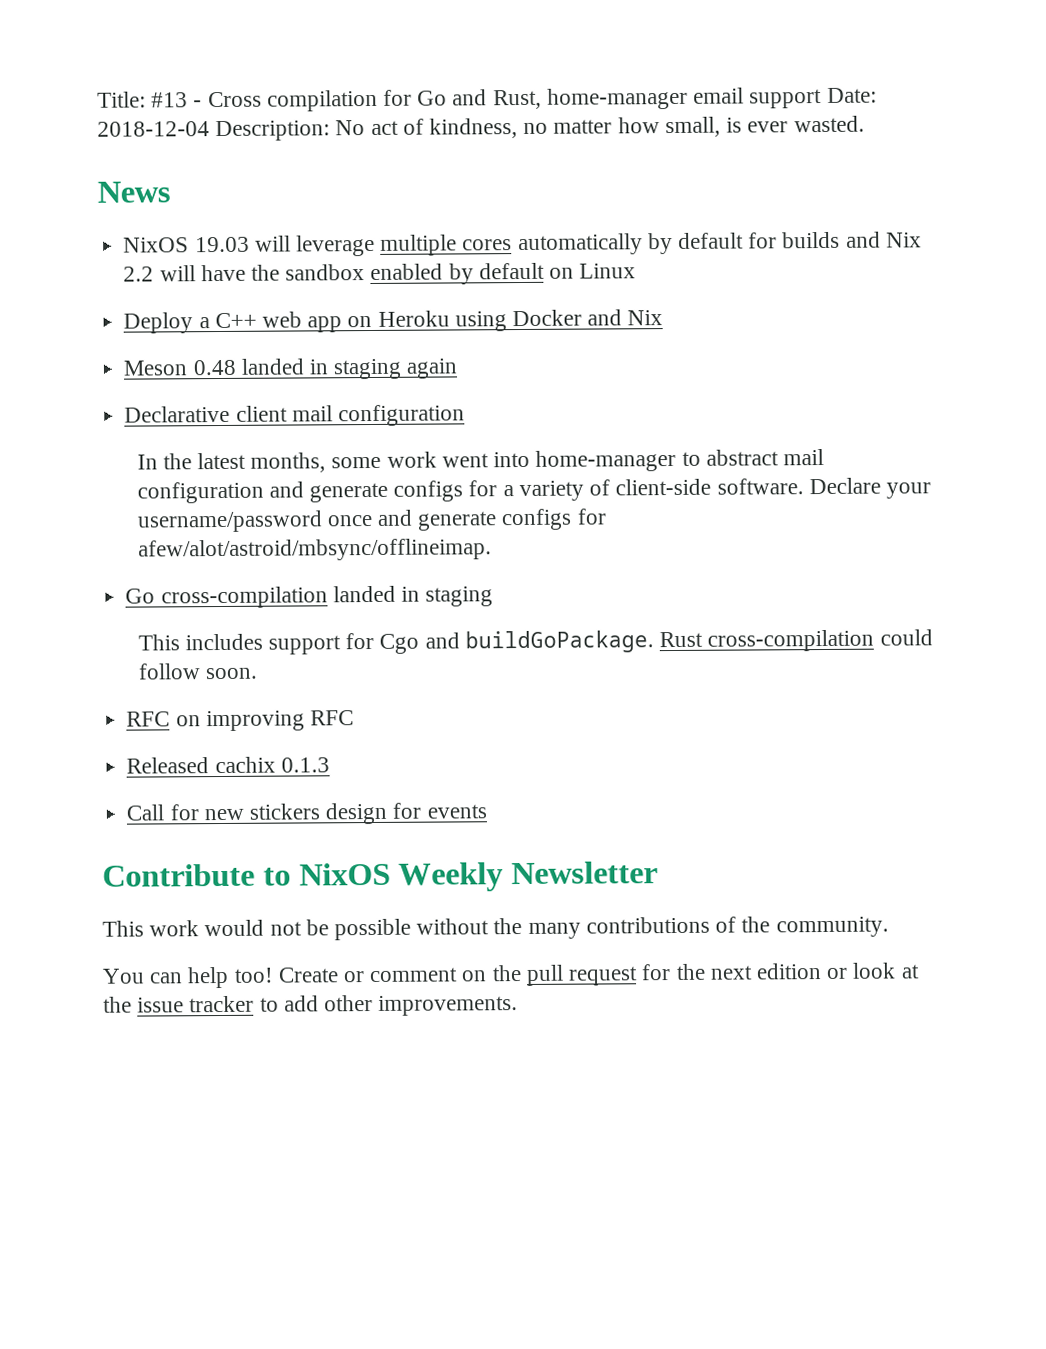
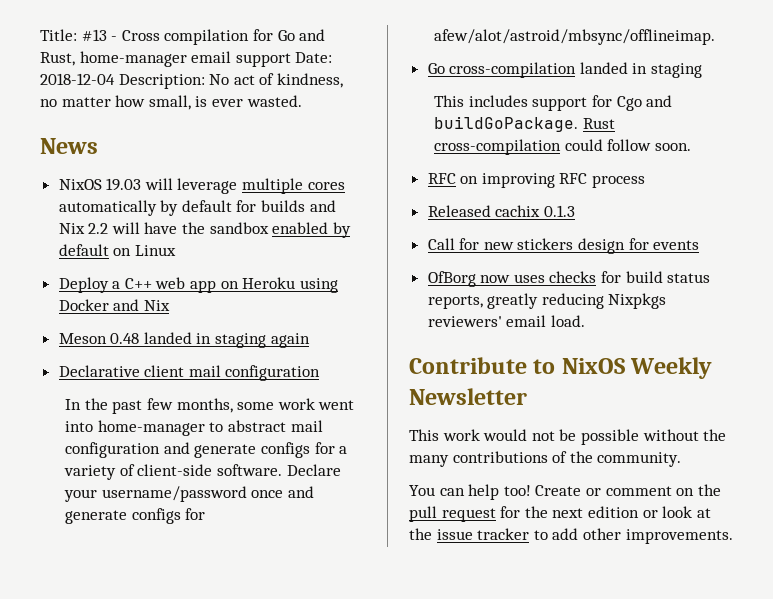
- In the latest months, some work went into home-manager to abstract mail configuration and generate configs for a variety of client-side software.
+ In the past few months, some work went into home-manager to abstract mail configuration and generate configs for a variety of client-side software.
- RFC on improving RFC
+ RFC on improving RFC process
+ OfBorg now uses checks for build status reports, greatly reducing Nixpkgs reviewers' email load.

